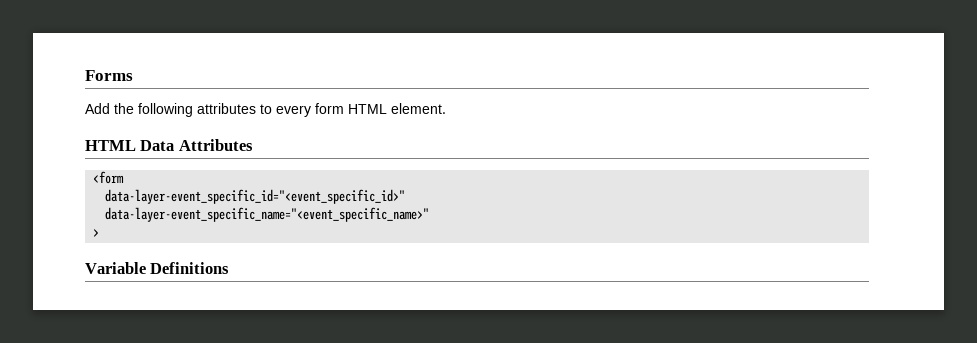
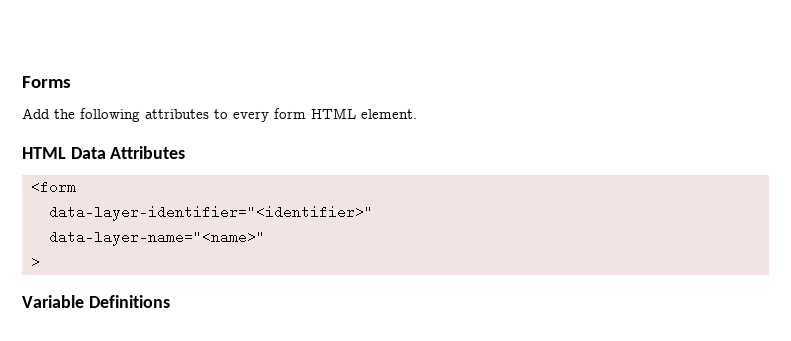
- data-layer-event_specific_id="<event_specific_id>"
- data-layer-event_specific_name="<event_specific_name>"
+ data-layer-identifier="<identifier>"
+ data-layer-name="<name>"

